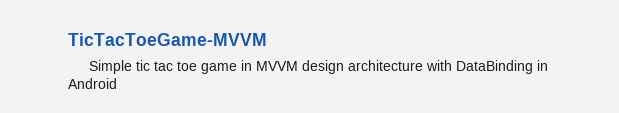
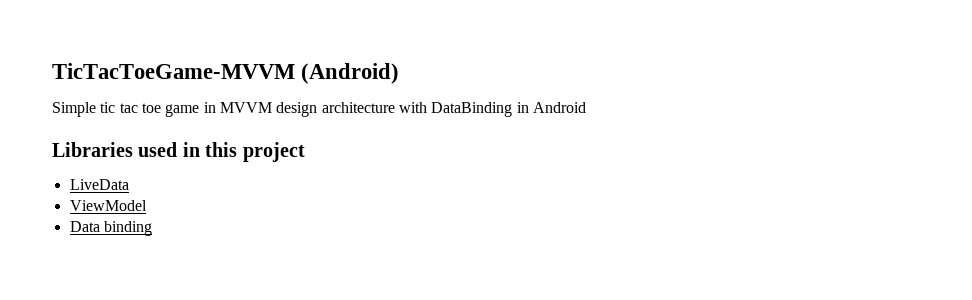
- TicTacToeGame-MVVM
+ TicTacToeGame-MVVM (Android)
+ Libraries used in this project
+ LiveData
+ ViewModel
+ Data binding

